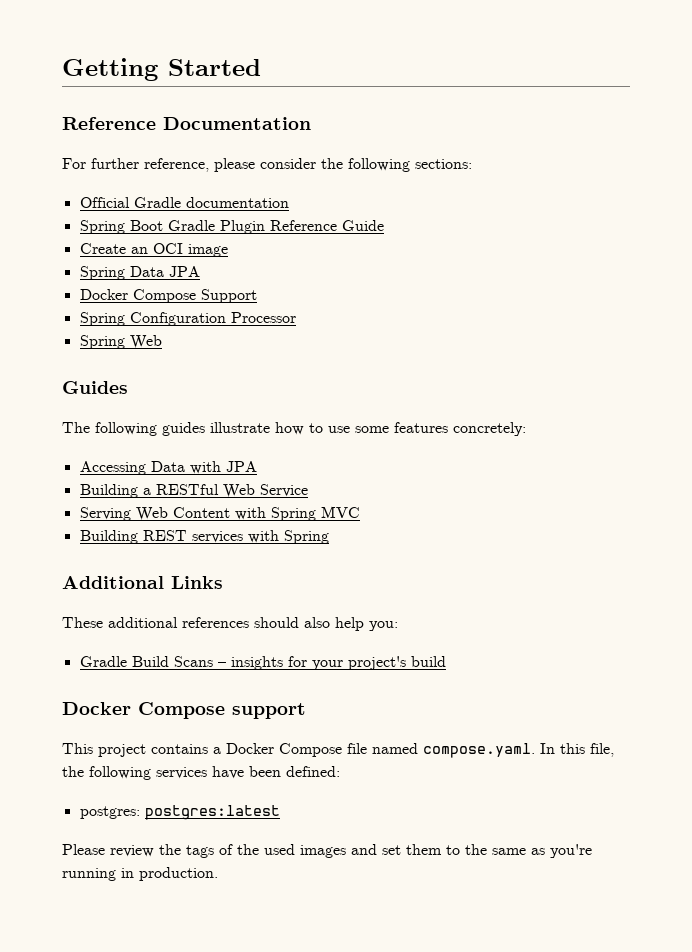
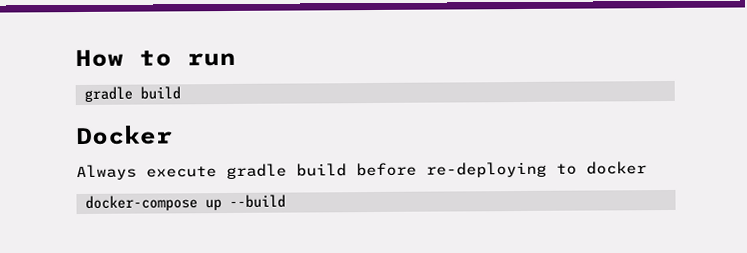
- Getting Started
- Reference Documentation
- For further reference, please consider the following sections:
- Official Gradle documentation
- Spring Boot Gradle Plugin Reference Guide
- Create an OCI image
- Spring Data JPA
- Docker Compose Support
- Spring Configuration Processor
- Spring Web
- Guides
- The following guides illustrate how to use some features concretely:
- Accessing Data with JPA
- Building a RESTful Web Service
- Serving Web Content with Spring MVC
- Building REST services with Spring
- Additional Links
- These additional references should also help you:
- Gradle Build Scans – insights for your project's build
- Docker Compose support
- This project contains a Docker Compose file named compose.yaml. In this file, the following services have been defined:
- postgres: postgres:latest
- Please review the tags of the used images and set them to the same as you're running in production.
+ How to run
+ gradle build
+ Docker
+ Always execute gradle build before re-deploying to docker
+ docker-compose up --build

